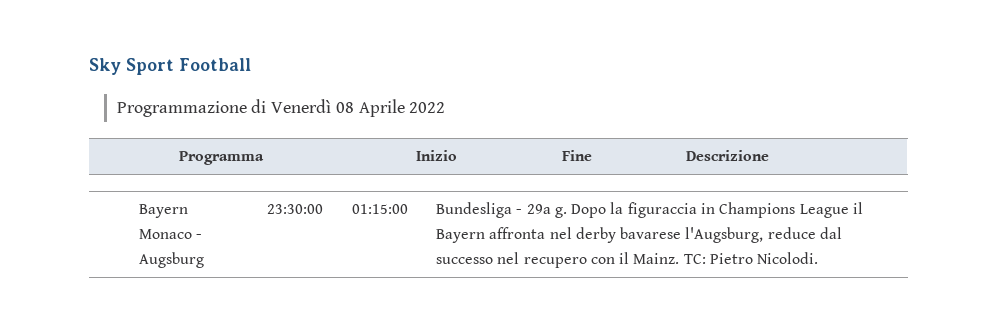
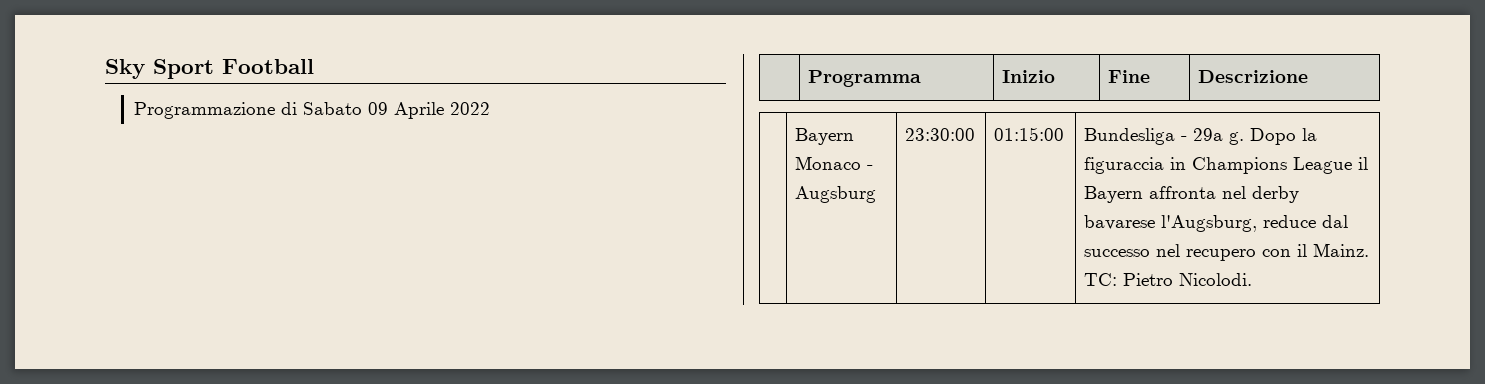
- Programmazione di Venerdì 08 Aprile 2022
+ Programmazione di Sabato 09 Aprile 2022

